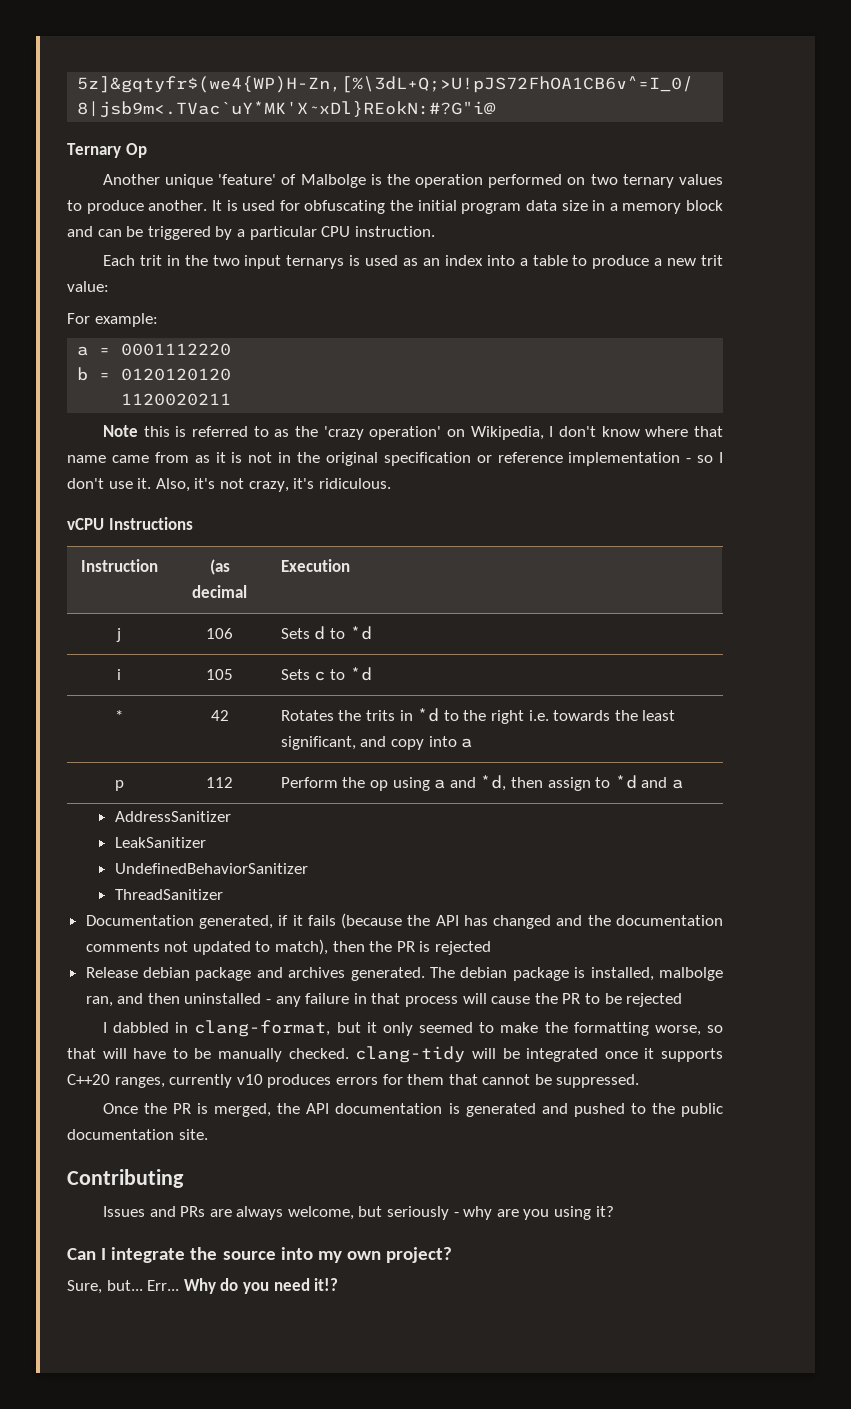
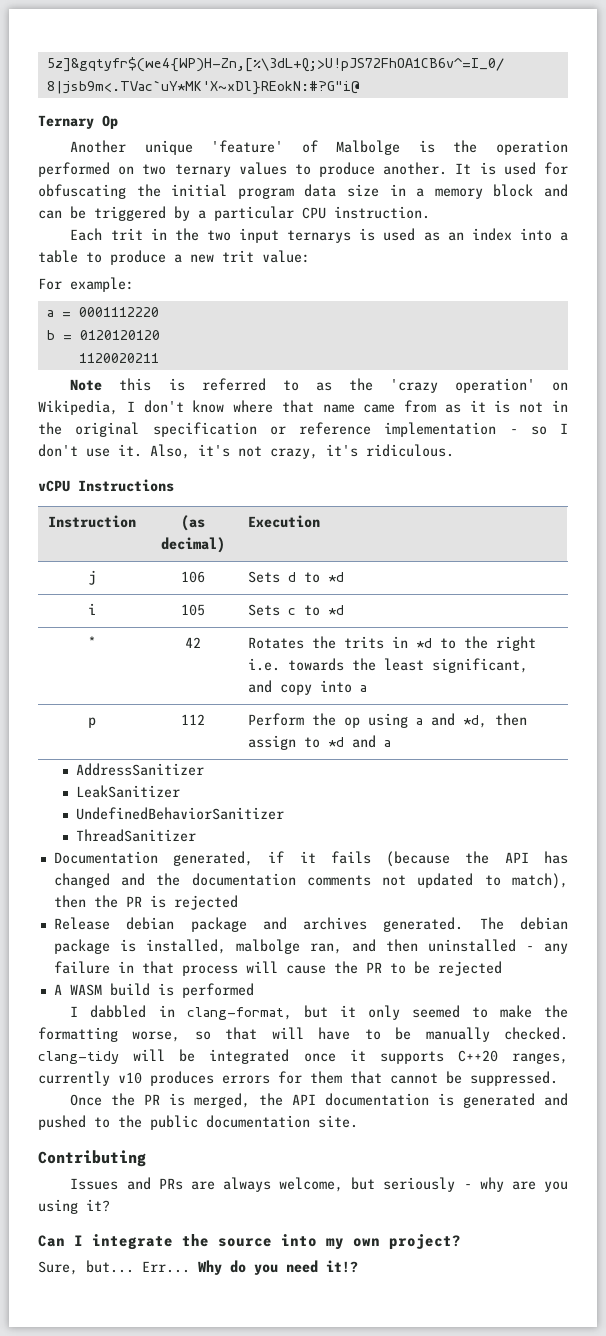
- Instruction | (as decimal | Execution
+ Instruction | (as decimal) | Execution
+ A WASM build is performed

